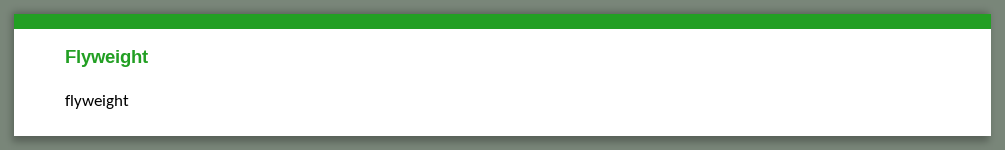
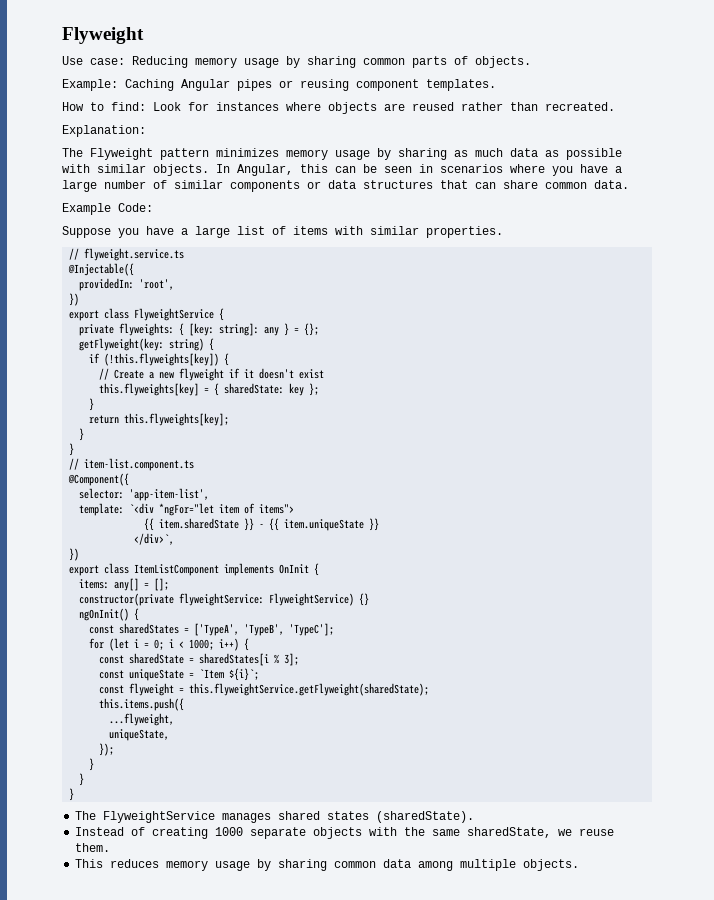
- flyweight
+ Use case: Reducing memory usage by sharing common parts of objects.
+ Example: Caching Angular pipes or reusing component templates.
+ How to find: Look for instances where objects are reused rather than recreated.
+ Explanation:
+ The Flyweight pattern minimizes memory usage by sharing as much data as possible with similar objects. In Angular, this can be seen in scenarios where you have a large number of similar components or data structures that can share common data.
+ Example Code:
+ Suppose you have a large list of items with similar properties.
+ // flyweight.service.ts
+ @Injectable({
+ providedIn: 'root',
+ })
+ export class FlyweightService {
+ private flyweights: { [key: string]: any } = {};
+ getFlyweight(key: string) {
+ if (!this.flyweights[key]) {
+ // Create a new flyweight if it doesn't exist
+ this.flyweights[key] = { sharedState: key };
+ }
+ return this.flyweights[key];
+ }
+ }
+ // item-list.component.ts
+ @Component({
+ selector: 'app-item-list',
+ template: `<div *ngFor="let item of items">
+ {{ item.sharedState }} - {{ item.uniqueState }}
+ </div>`,
+ })
+ export class ItemListComponent implements OnInit {
+ items: any[] = [];
+ constructor(private flyweightService: FlyweightService) {}
+ ngOnInit() {
+ const sharedStates = ['TypeA', 'TypeB', 'TypeC'];
+ for (let i = 0; i < 1000; i++) {
+ const sharedState = sharedStates[i % 3];
+ const uniqueState = `Item ${i}`;
+ const flyweight = this.flyweightService.getFlyweight(sharedState);
+ this.items.push({
+ ...flyweight,
+ uniqueState,
+ });
+ }
+ }
+ }
+ The FlyweightService manages shared states (sharedState).
+ Instead of creating 1000 separate objects with the same sharedState, we reuse them.
+ This reduces memory usage by sharing common data among multiple objects.

